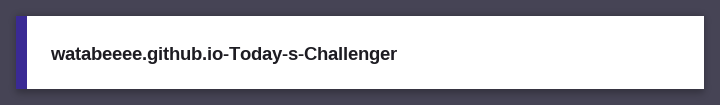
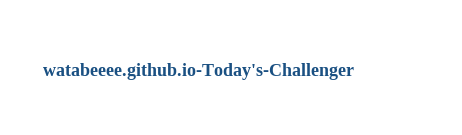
- watabeeee.github.io-Today-s-Challenger
+ watabeeee.github.io-Today's-Challenger

